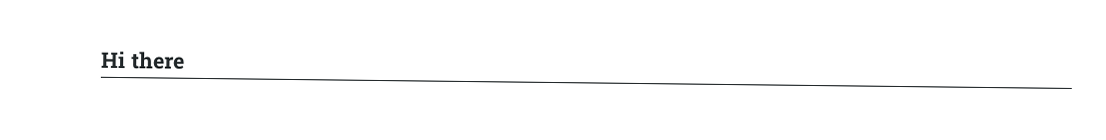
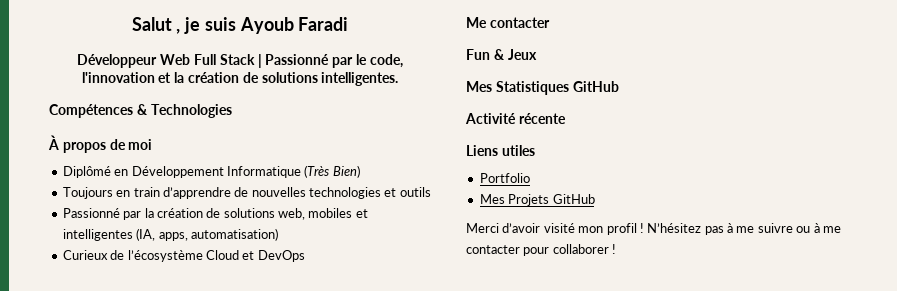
- Hi there
+ Salut , je suis Ayoub Faradi
+ Développeur Web Full Stack | Passionné par le code, l'innovation et la création de solutions intelligentes.
+ Compétences & Technologies
+ À propos de moi
+ Diplômé en Développement Informatique (Très Bien)
+ Toujours en train d’apprendre de nouvelles technologies et outils
+ Passionné par la création de solutions web, mobiles et intelligentes (IA, apps, automatisation)
+ Curieux de l’écosystème Cloud et DevOps
+ Me contacter
+ Fun & Jeux
+ Mes Statistiques GitHub
+ Activité récente
+ Liens utiles
+ Portfolio
+ Mes Projets GitHub
+ Merci d’avoir visité mon profil ! N’hésitez pas à me suivre ou à me contacter pour collaborer !

